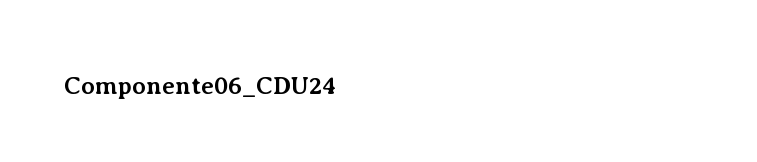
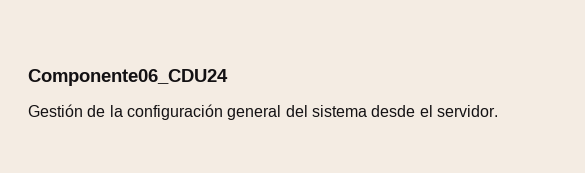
+ Gestión de la configuración general del sistema desde el servidor.

